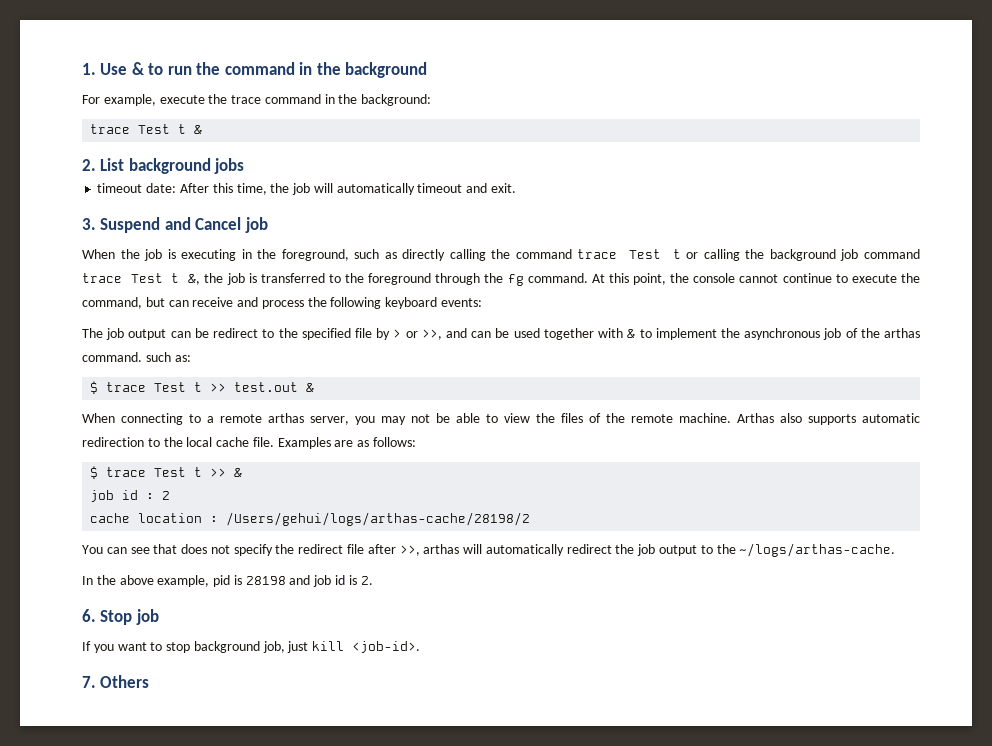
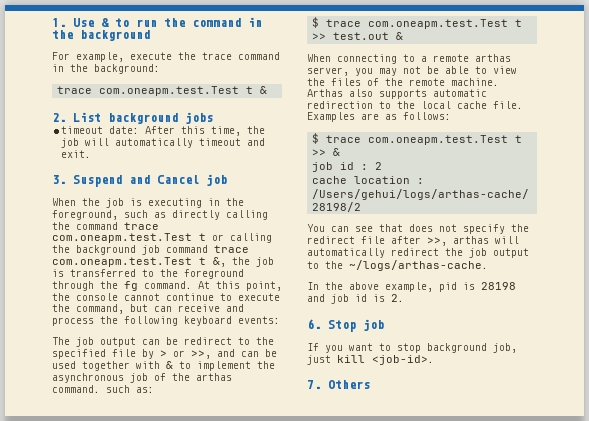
- trace Test t &
+ trace com.oneapm.test.Test t &
- When the job is executing in the foreground, such as directly calling the command trace Test t or calling the background job command trace Test t &, the job is transferred to the foreground through the fg command.
+ When the job is executing in the foreground, such as directly calling the command trace com.oneapm.test.Test t or calling the background job command trace com.oneapm.test.Test t &, the job is transferred to the foreground through the fg command.
- $ trace Test t >> test.out &
+ $ trace com.oneapm.test.Test t >> test.out &
- $ trace Test t >> &
+ $ trace com.oneapm.test.Test t >> &

